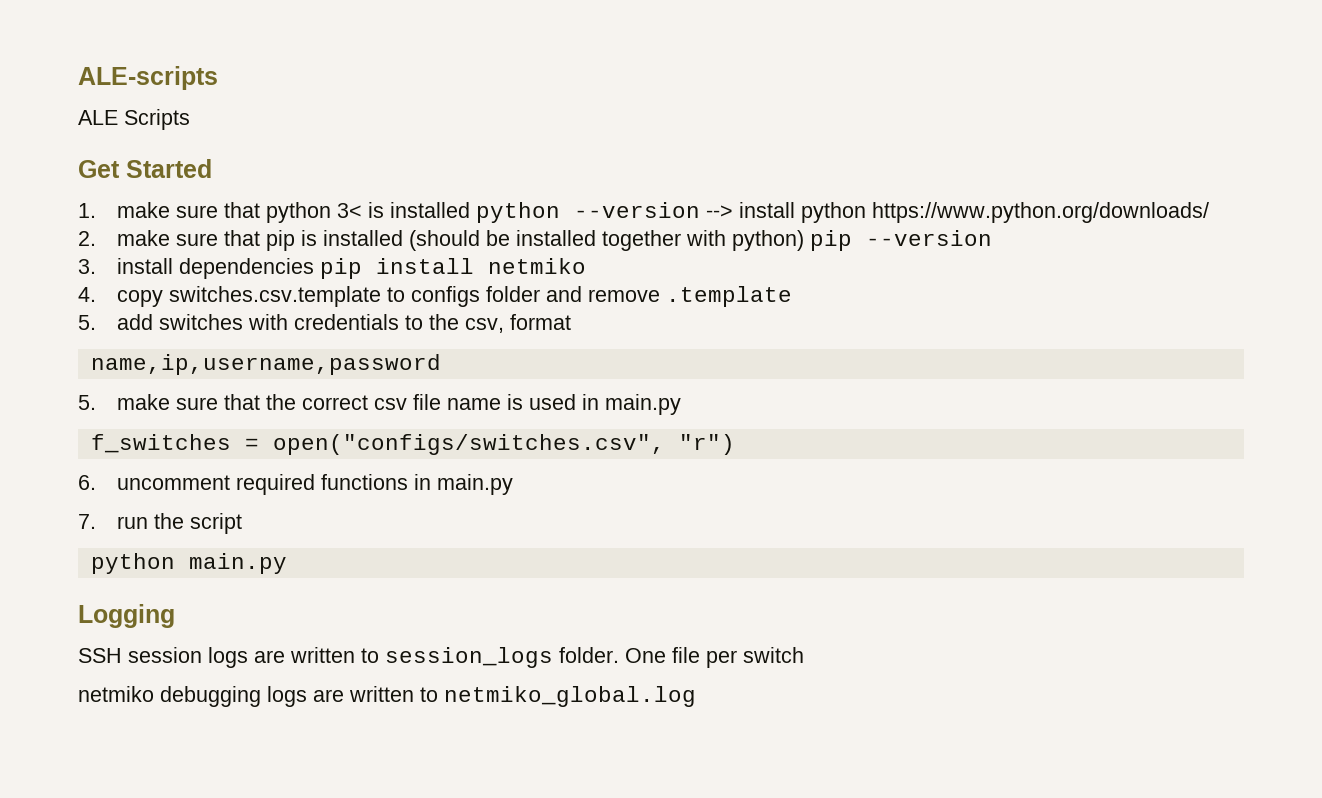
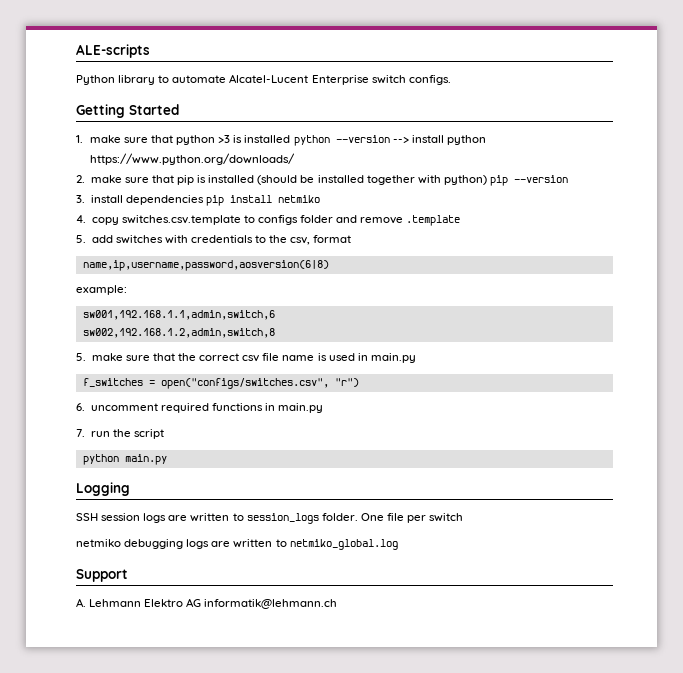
- ALE Scripts
- Get Started
+ Python library to automate Alcatel-Lucent Enterprise switch configs.
+ Getting Started
- 1. make sure that python 3< is installed python --version --> install python https://www.python.org/downloads/
+ 1. make sure that python >3 is installed python --version --> install python https://www.python.org/downloads/
- name,ip,username,password
+ name,ip,username,password,aosversion(6|8)
+ example:
+ sw001,192.168.1.1,admin,switch,6
+ sw002,192.168.1.2,admin,switch,8
+ Support
+ A. Lehmann Elektro AG informatik@lehmann.ch

